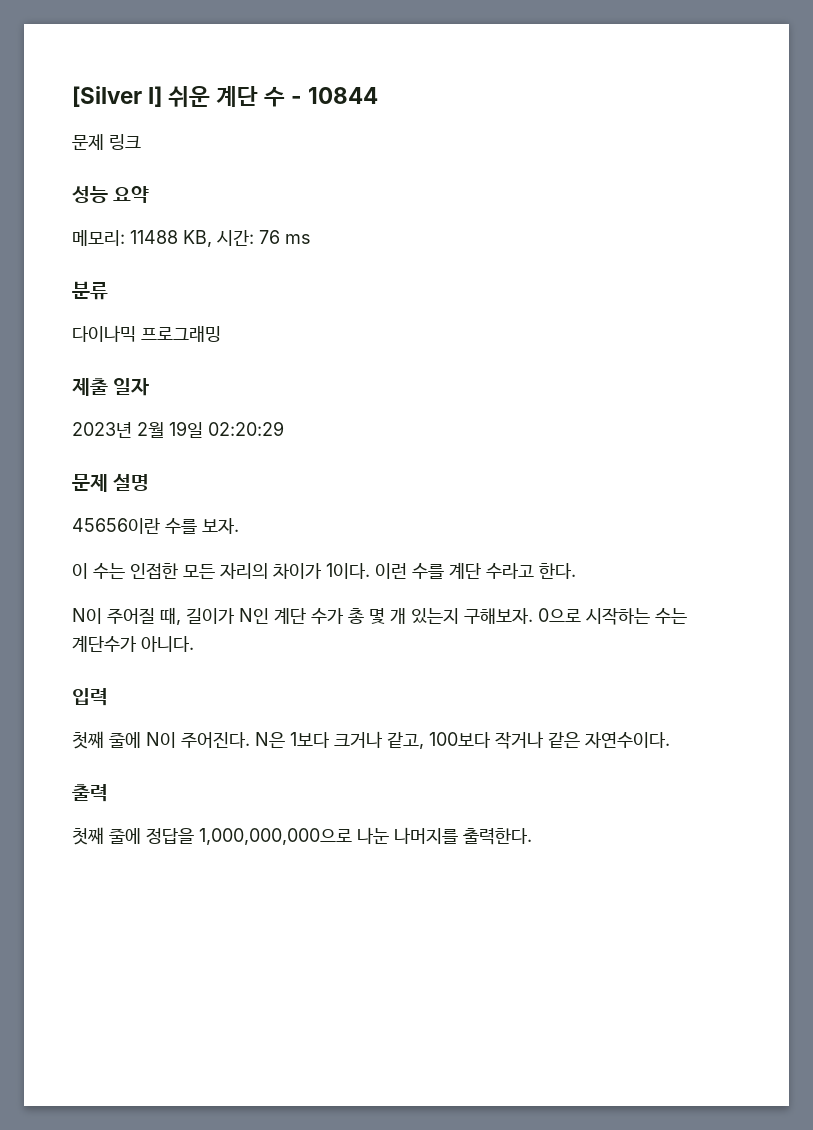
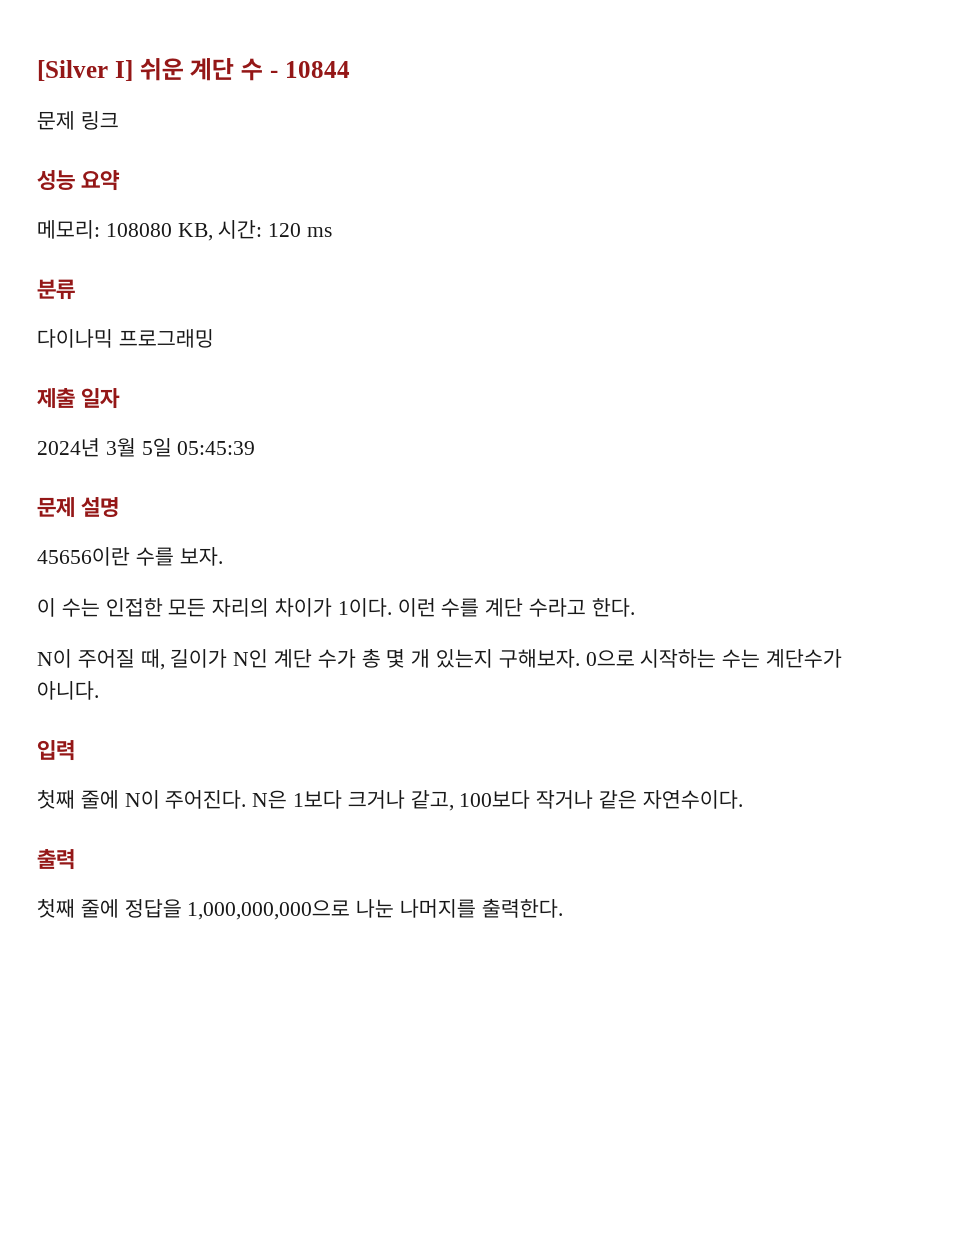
- 메모리: 11488 KB, 시간: 76 ms
+ 메모리: 108080 KB, 시간: 120 ms
- 2023년 2월 19일 02:20:29
+ 2024년 3월 5일 05:45:39

